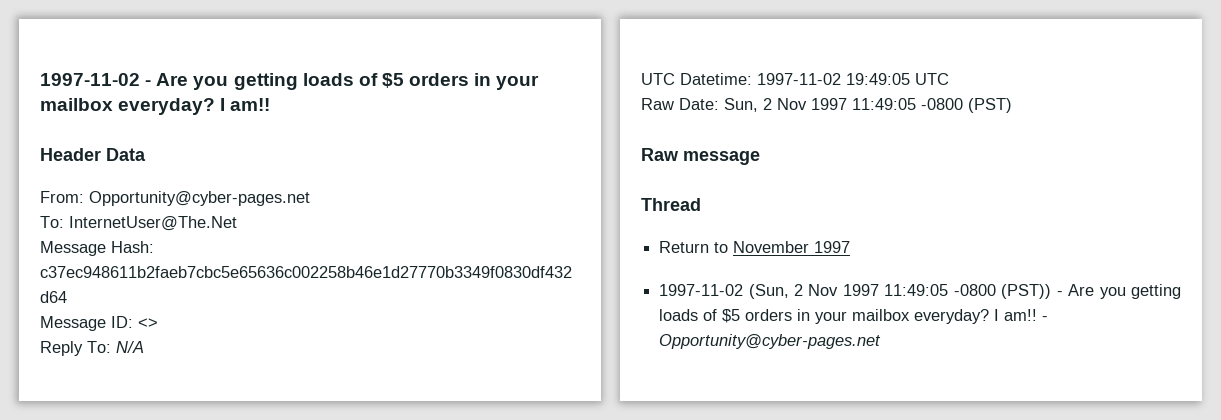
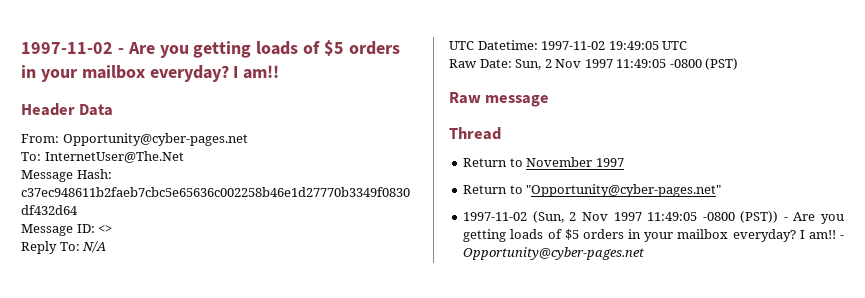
+ Return to "Opportunity@cyber-pages.net"

